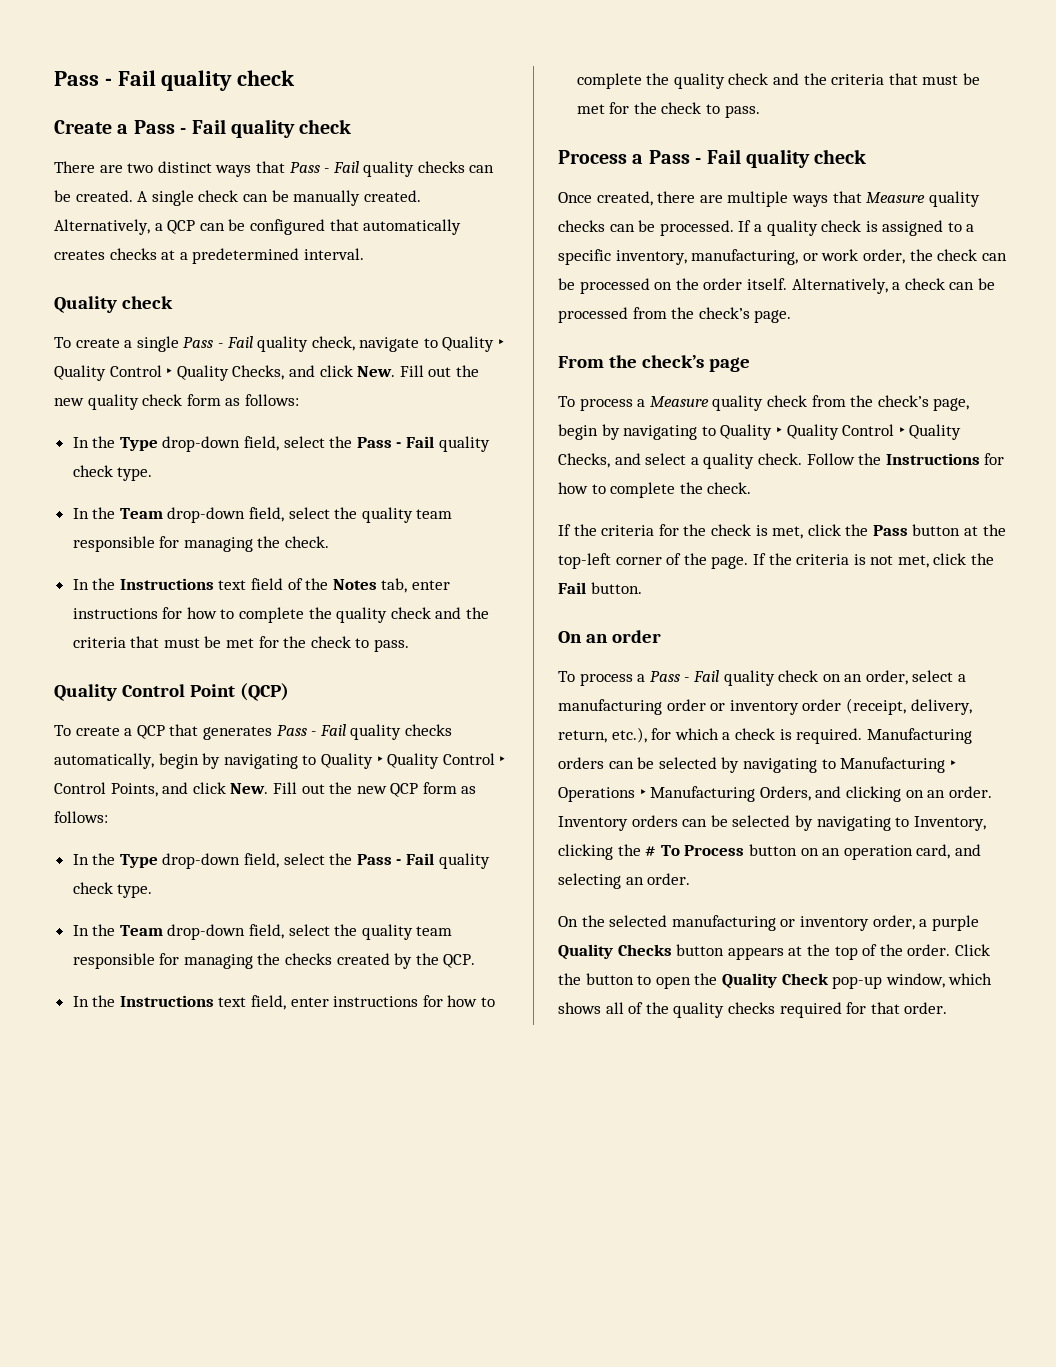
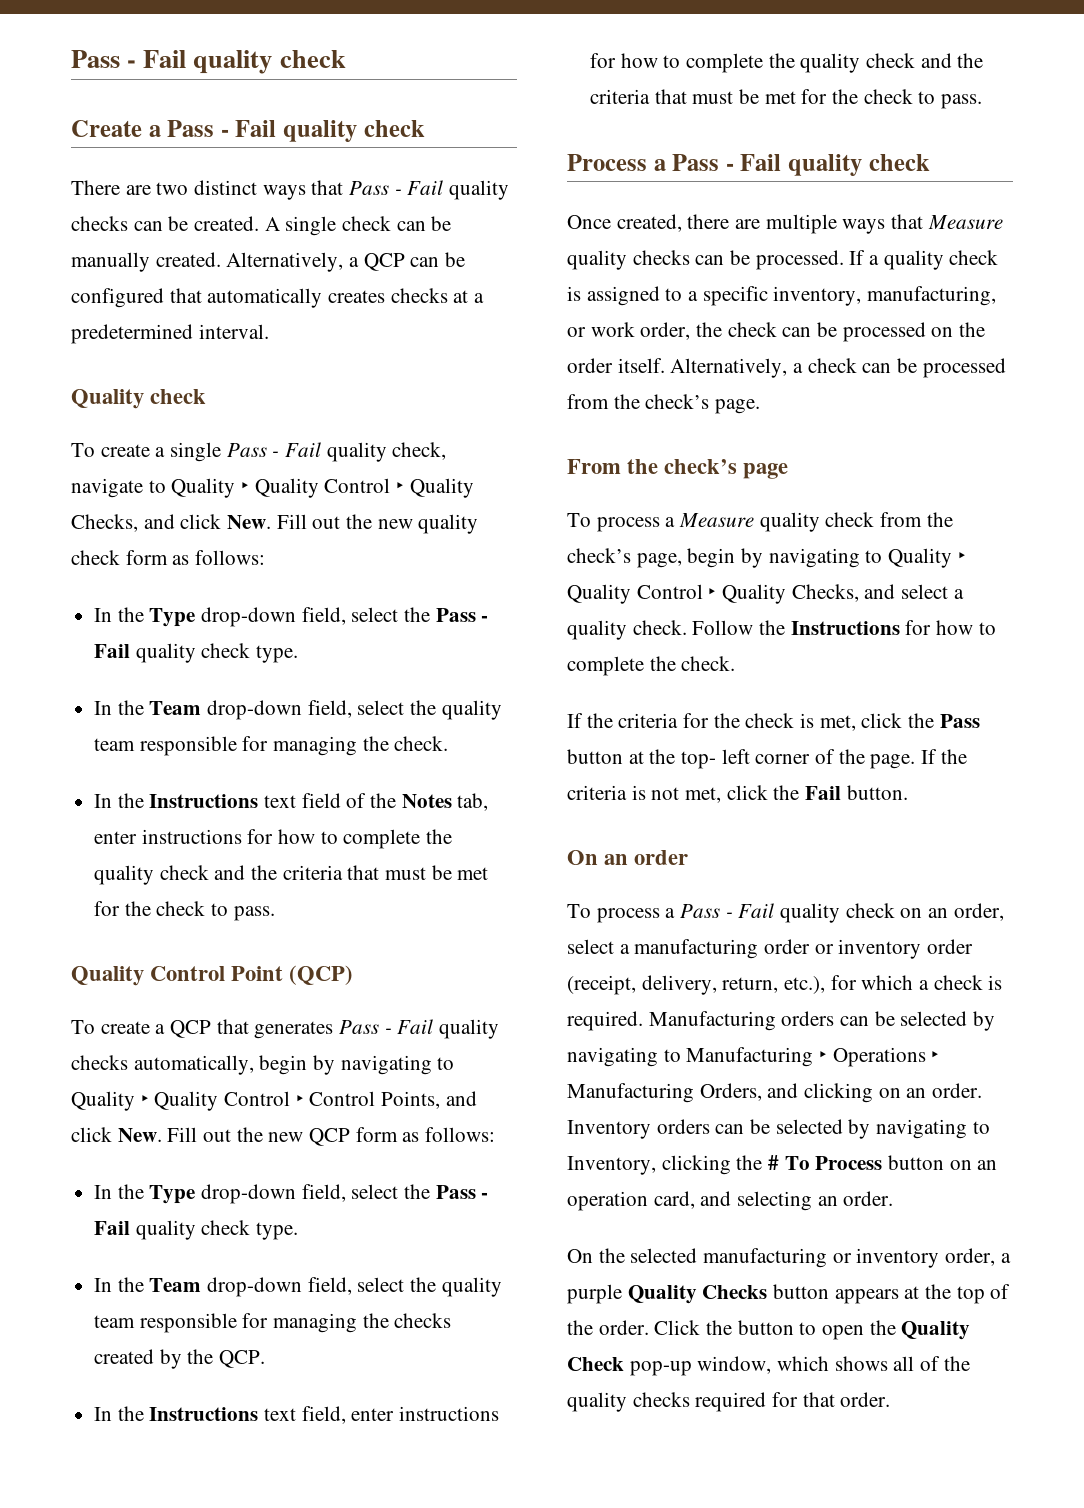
- If the criteria for the check is met, click the Pass button at the top-left corner of the page.
+ If the criteria for the check is met, click the Pass button at the top- left corner of the page.

